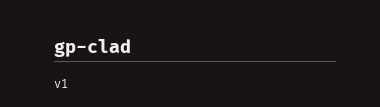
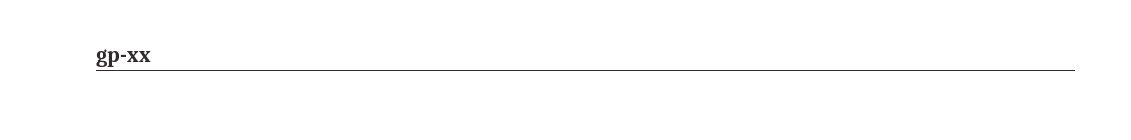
- gp-clad
- v1
+ gp-xx

